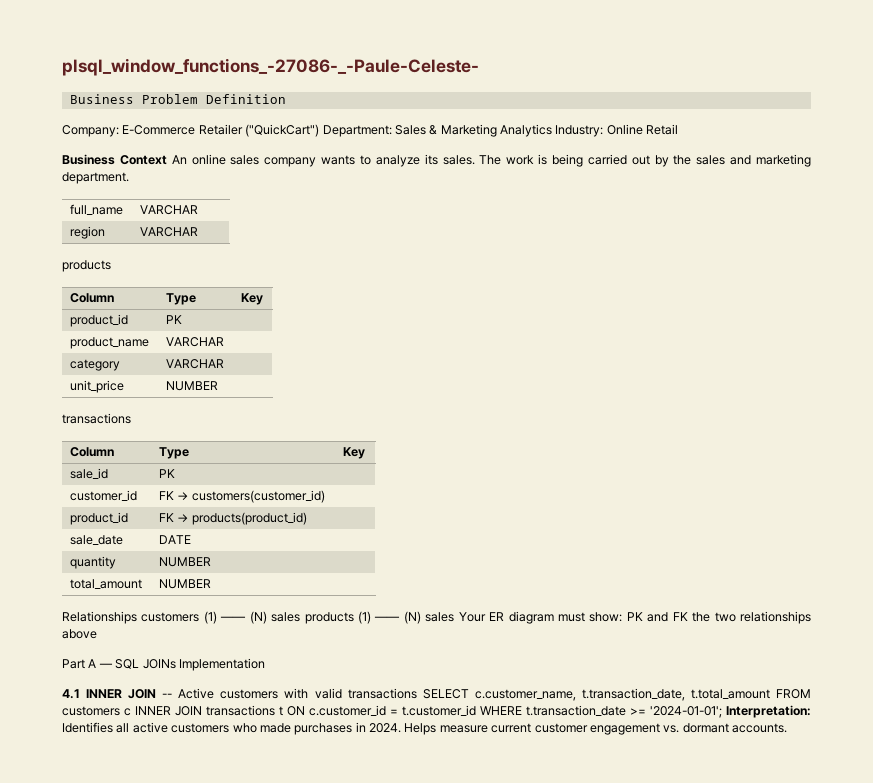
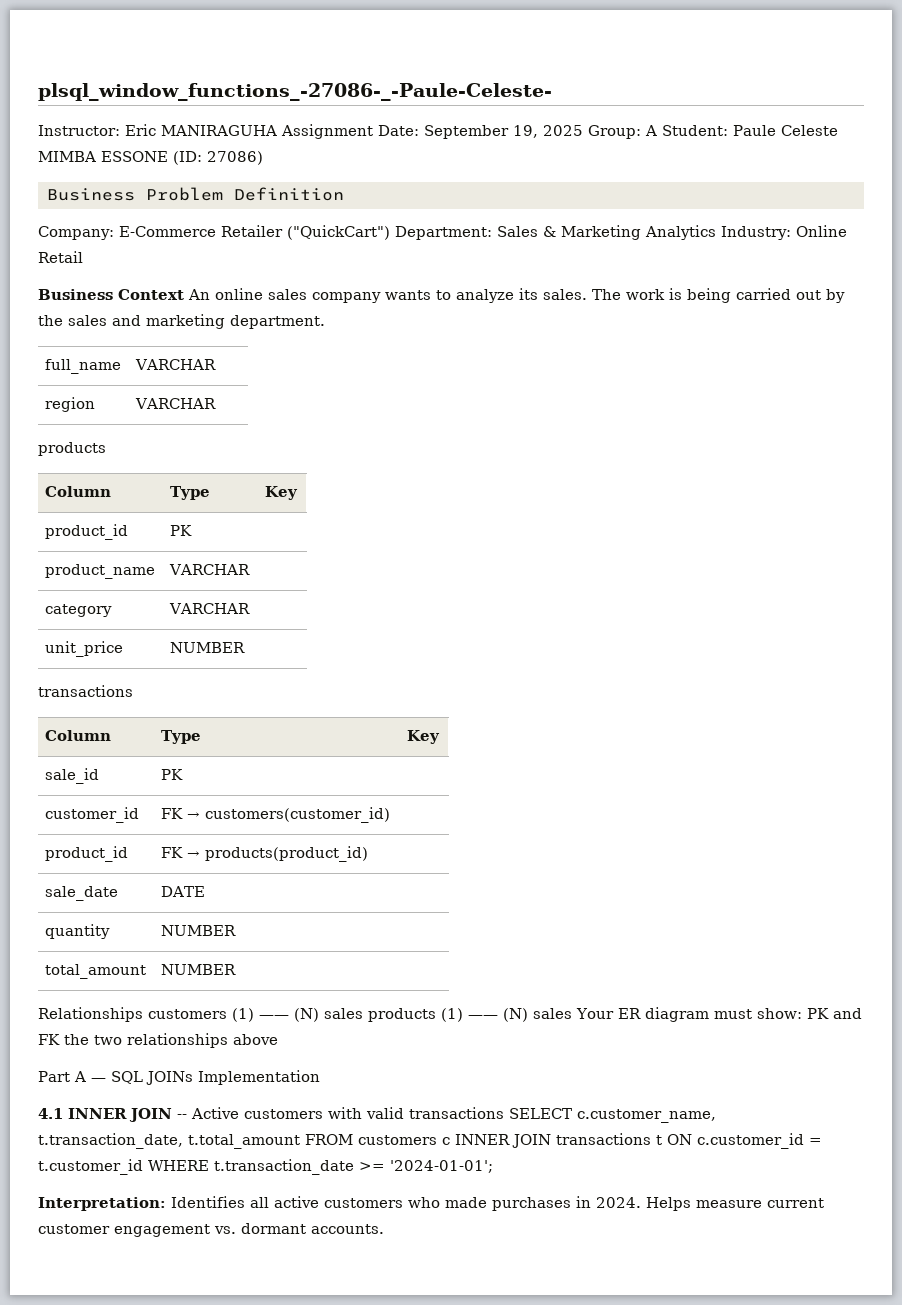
+ Instructor: Eric MANIRAGUHA Assignment Date: September 19, 2025 Group: A Student: Paule Celeste MIMBA ESSONE (ID: 27086)
- 4.1 INNER JOIN -- Active customers with valid transactions SELECT c.customer_name, t.transaction_date, t.total_amount FROM customers c INNER JOIN transactions t ON c.customer_id = t.customer_id WHERE t.transaction_date >= '2024-01-01'; Interpretation: Identifies all active customers who made purchases in 2024.
+ 4.1 INNER JOIN -- Active customers with valid transactions SELECT c.customer_name, t.transaction_date, t.total_amount FROM customers c INNER JOIN transactions t ON c.customer_id = t.customer_id WHERE t.transaction_date >= '2024-01-01';
+ Interpretation: Identifies all active customers who made purchases in 2024.

